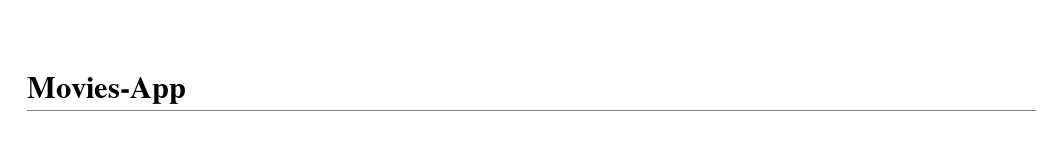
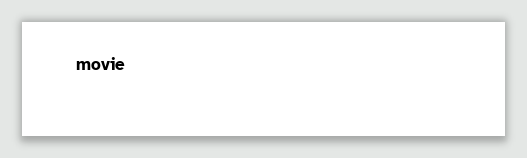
- Movies-App
+ movie

